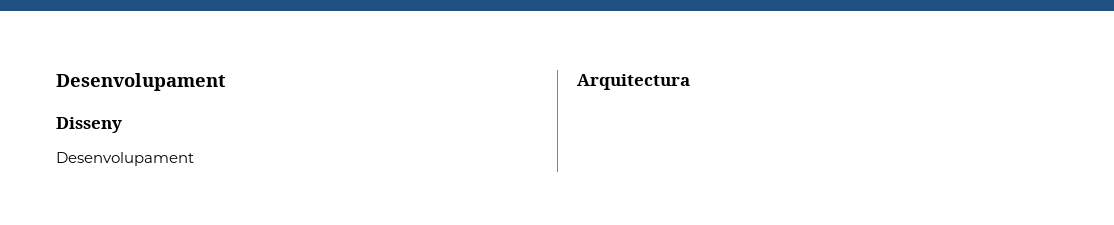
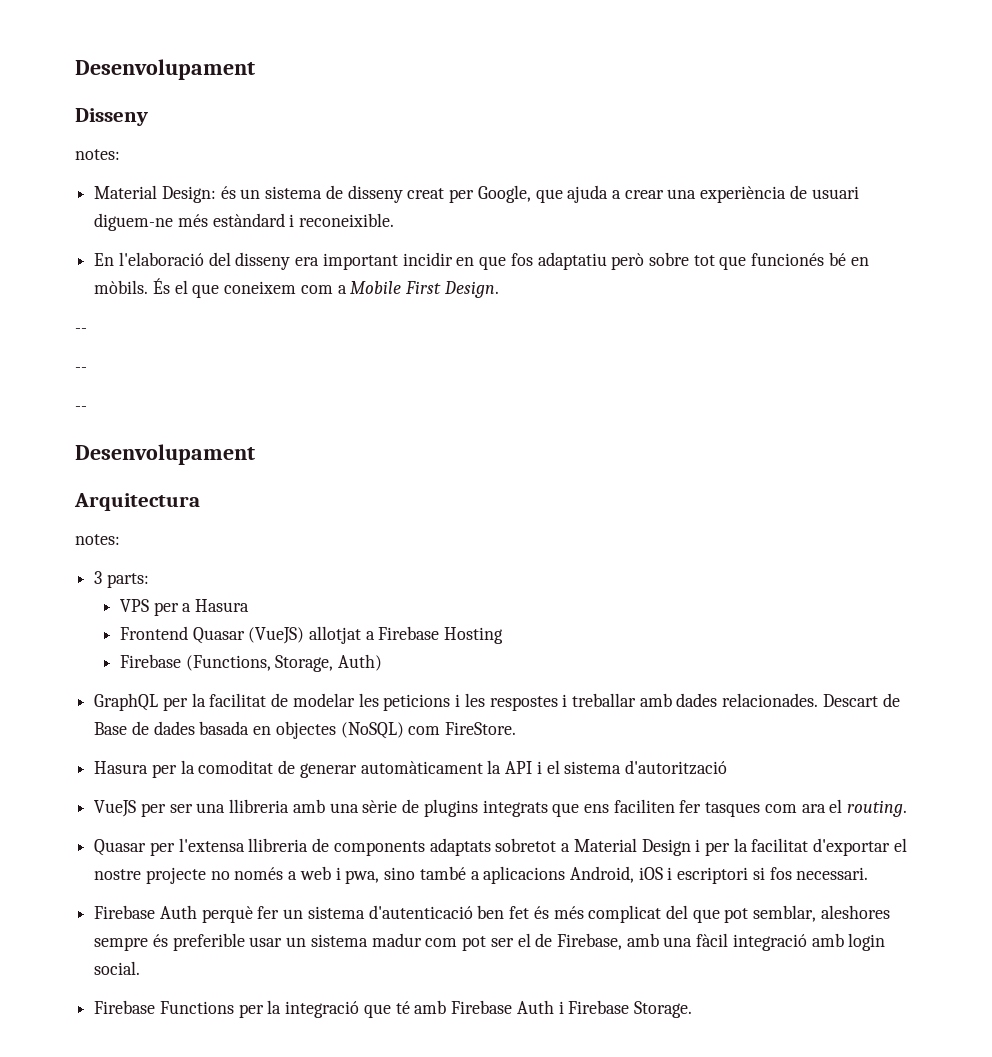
  Disseny
+ notes:
+ Material Design: és un sistema de disseny creat per Google, que ajuda a crear una experiència de usuari diguem-ne més estàndard i reconeixible.
+ En l'elaboració del disseny era important incidir en que fos adaptatiu però sobre tot que funcionés bé en mòbils. És el que coneixem com a Mobile First Design.
+ --
+ --
+ --
  Desenvolupament
  Arquitectura
+ notes:
+ 3 parts:
+ VPS per a Hasura
+ Frontend Quasar (VueJS) allotjat a Firebase Hosting
+ Firebase (Functions, Storage, Auth)
+ GraphQL per la facilitat de modelar les peticions i les respostes i treballar amb dades relacionades. Descart de Base de dades basada en objectes (NoSQL) com FireStore.
+ Hasura per la comoditat de generar automàticament la API i el sistema d'autorització
+ VueJS per ser una llibreria amb una sèrie de plugins integrats que ens faciliten fer tasques com ara el routing.
+ Quasar per l'extensa llibreria de components adaptats sobretot a Material Design i per la facilitat d'exportar el nostre projecte no només a web i pwa, sino també a aplicacions Android, iOS i escriptori si fos necessari.
+ Firebase Auth perquè fer un sistema d'autenticació ben fet és més complicat del que pot semblar, aleshores sempre és preferible usar un sistema madur com pot ser el de Firebase, amb una fàcil integració amb login social.
+ Firebase Functions per la integració que té amb Firebase Auth i Firebase Storage.

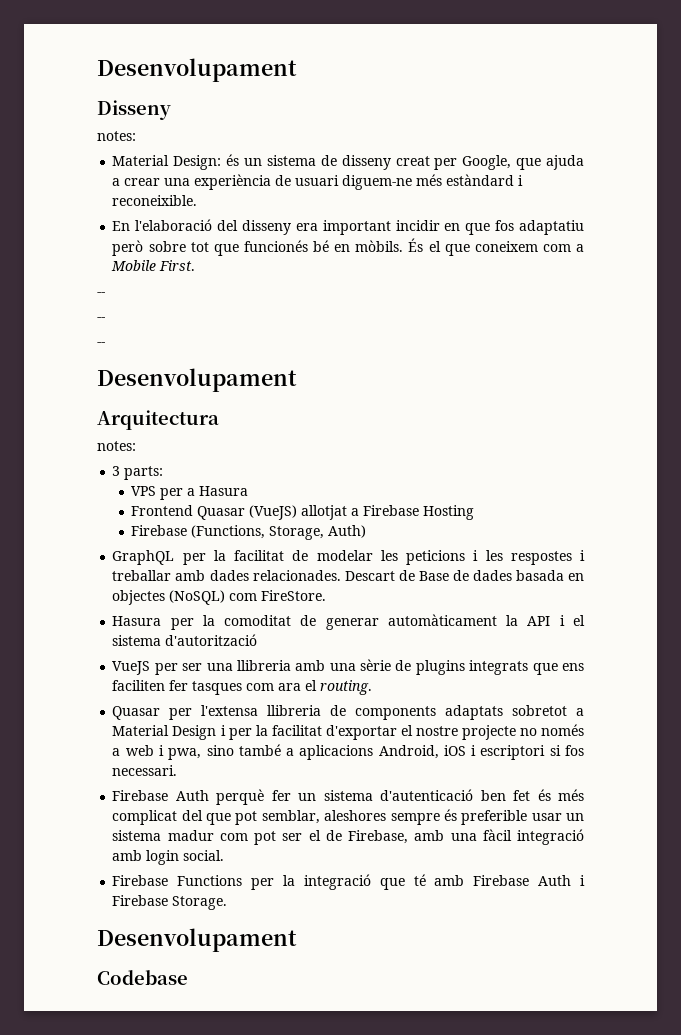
- És el que coneixem com a Mobile First Design.
+ És el que coneixem com a Mobile First.
  Firebase Functions per la integració que té amb Firebase Auth i Firebase Storage.
+ Desenvolupament
+ Codebase

